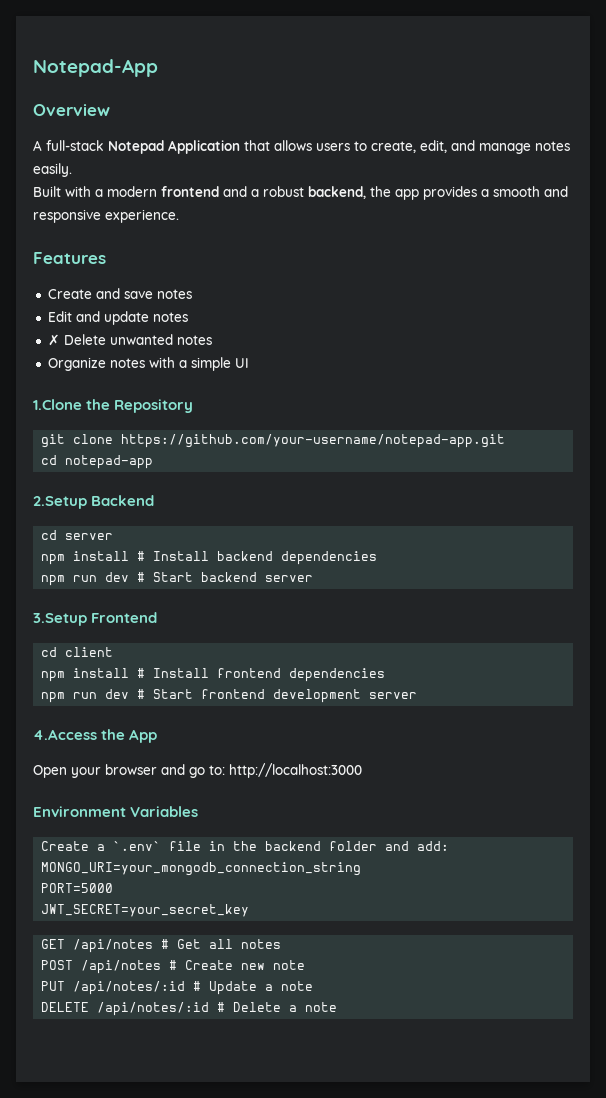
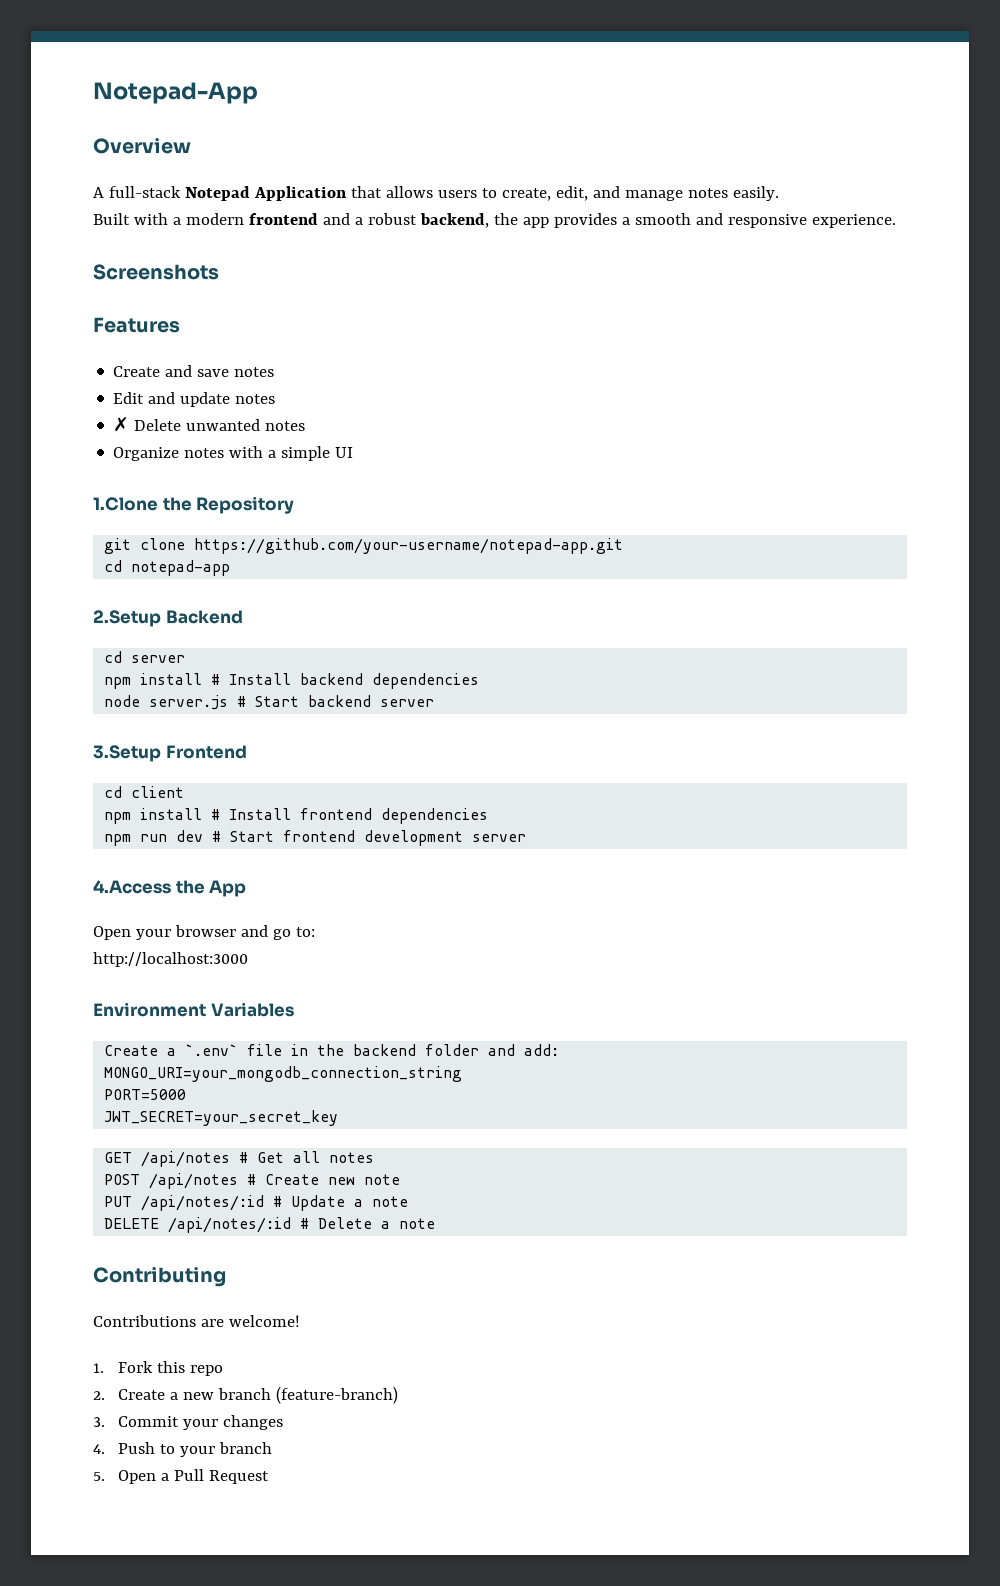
+ Screenshots
- npm run dev # Start backend server
+ node server.js # Start backend server
- Open your browser and go to: http://localhost:3000
+ Open your browser and go to:
+ http://localhost:3000
+ Contributing
+ Contributions are welcome!
+ 1. Fork this repo
+ 2. Create a new branch (feature-branch)
+ 3. Commit your changes
+ 4. Push to your branch
+ 5. Open a Pull Request

